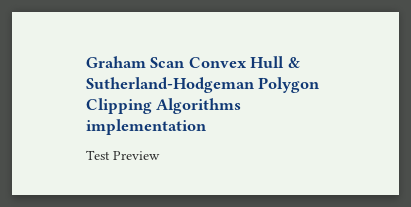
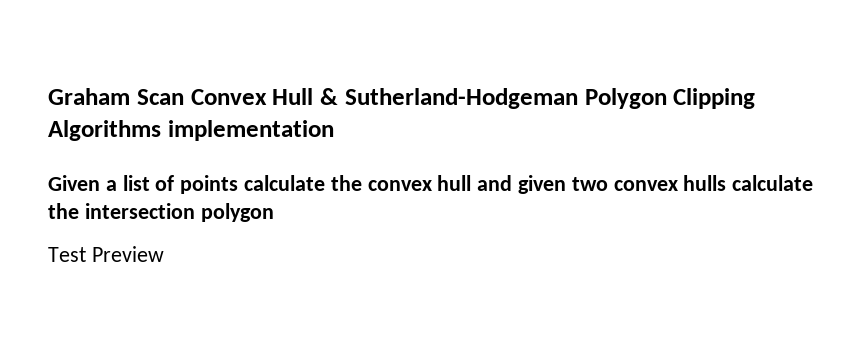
+ Given a list of points calculate the convex hull and given two convex hulls calculate the intersection polygon

